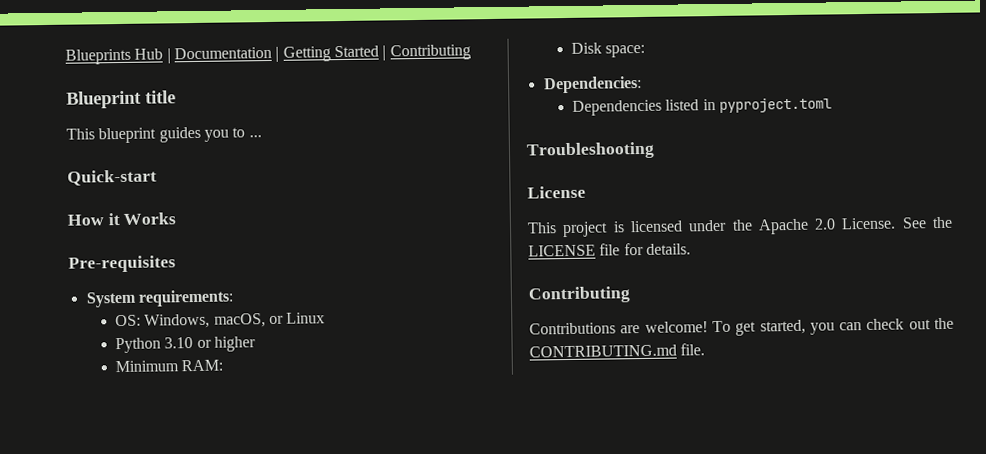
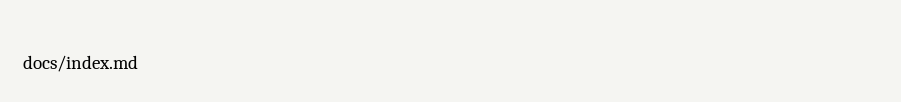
- Blueprints Hub | Documentation | Getting Started | Contributing
- Blueprint title
- This blueprint guides you to ...
- Quick-start
- How it Works
- Pre-requisites
- System requirements:
- OS: Windows, macOS, or Linux
- Python 3.10 or higher
- Minimum RAM:
- Disk space:
- Dependencies:
- Dependencies listed in pyproject.toml
- Troubleshooting
- License
- This project is licensed under the Apache 2.0 License. See the LICENSE file for details.
- Contributing
- Contributions are welcome! To get started, you can check out the CONTRIBUTING.md file.
+ docs/index.md

